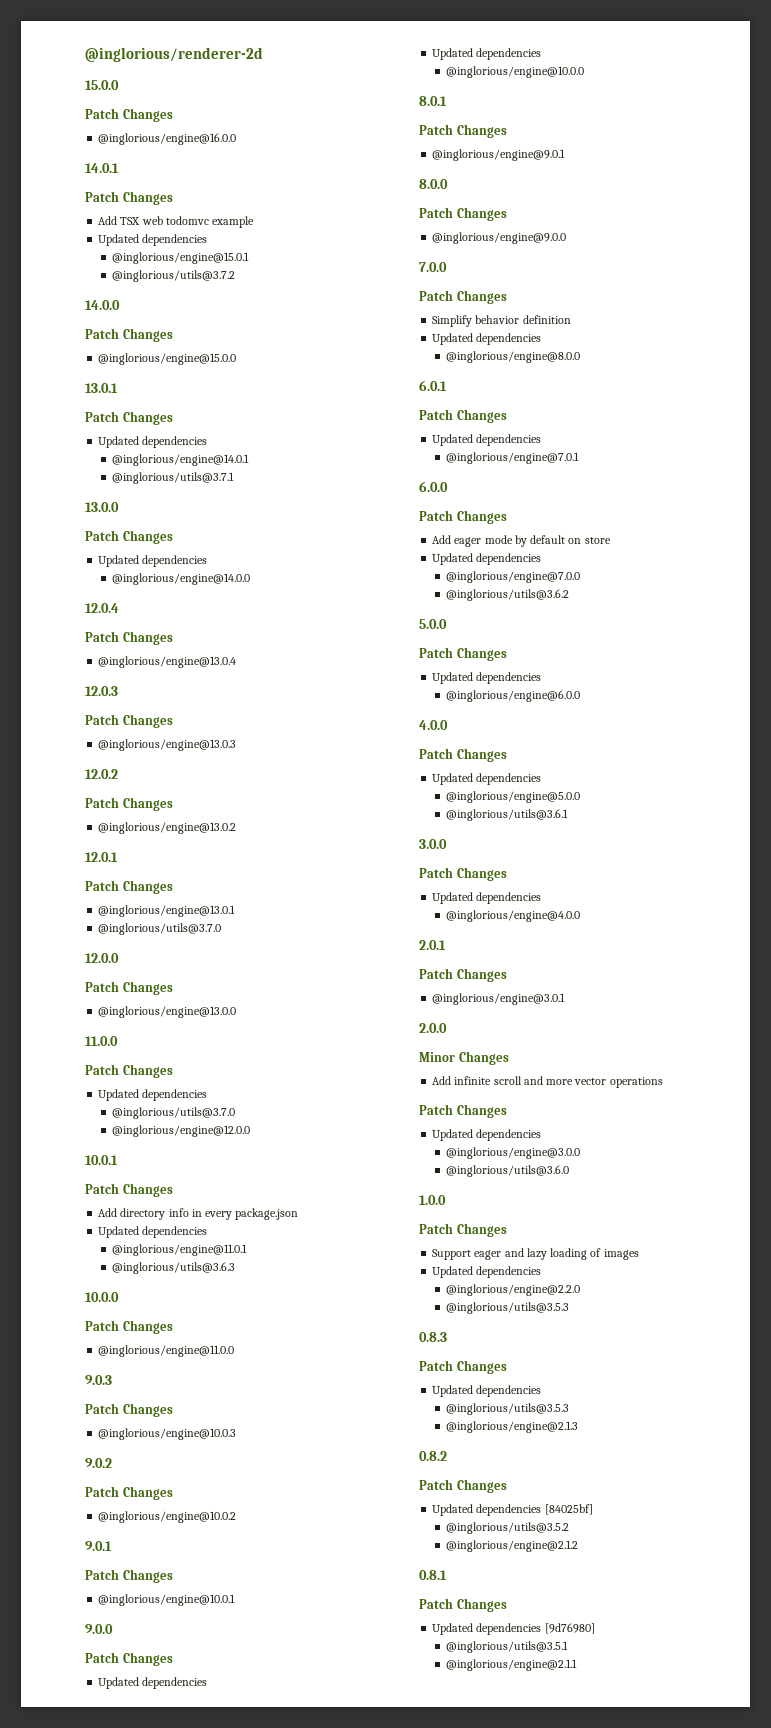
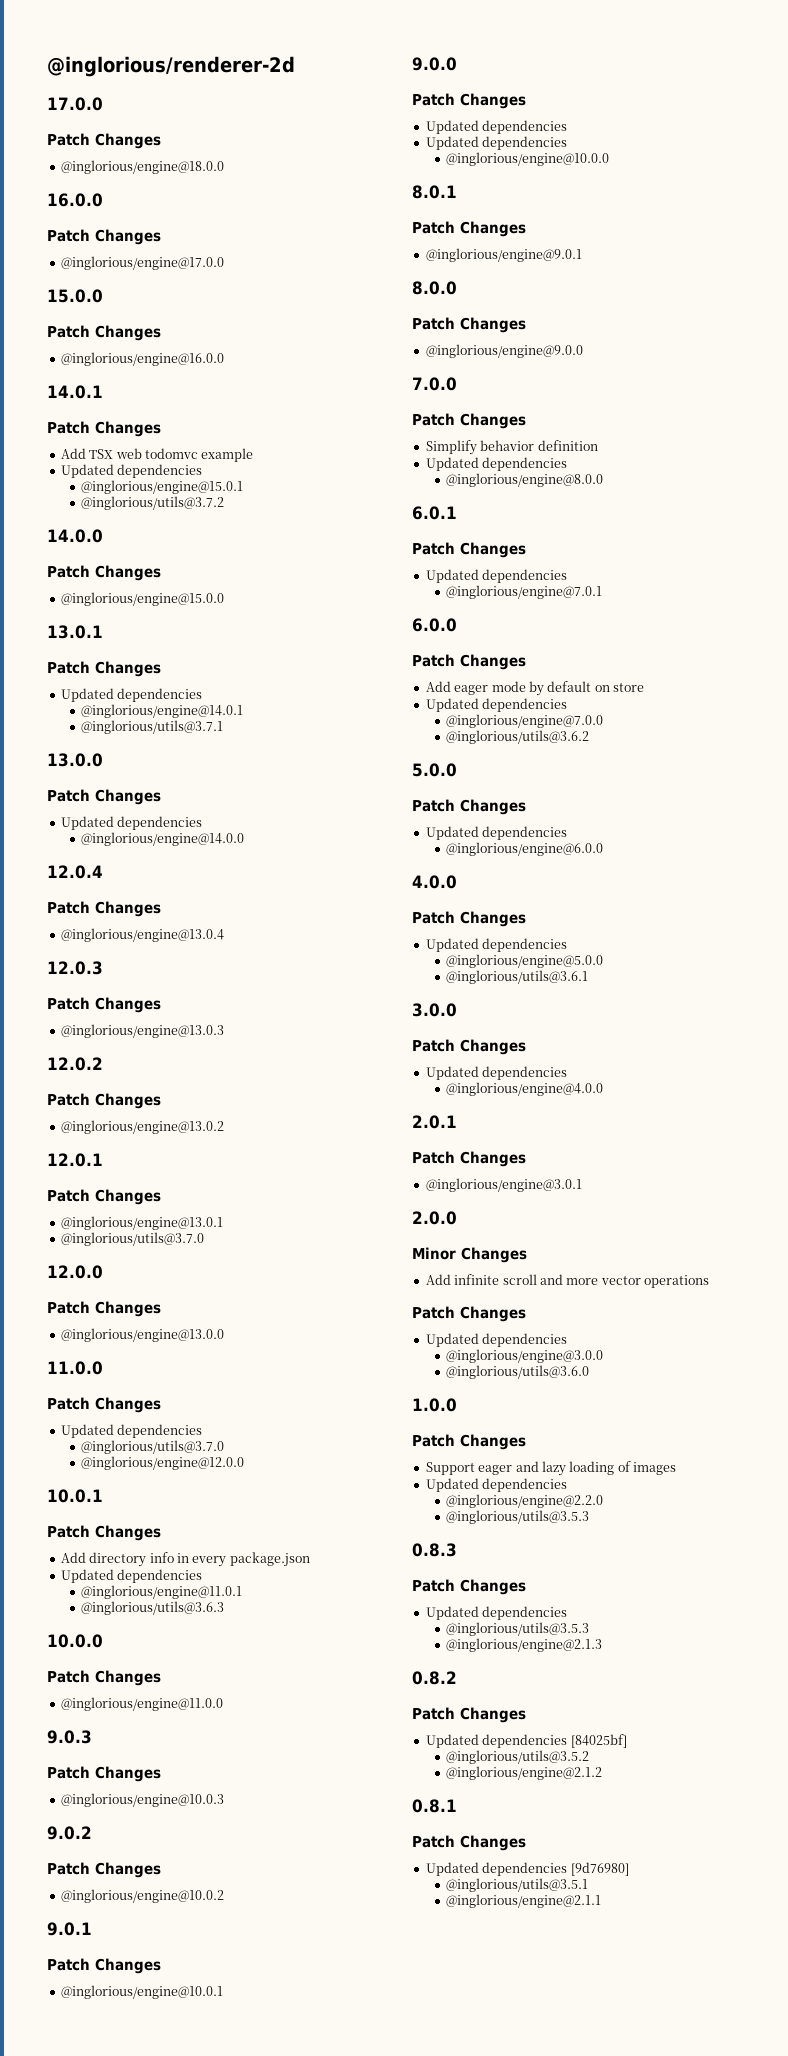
+ 17.0.0
+ Patch Changes
+ @inglorious/engine@18.0.0
+ 16.0.0
+ Patch Changes
+ @inglorious/engine@17.0.0

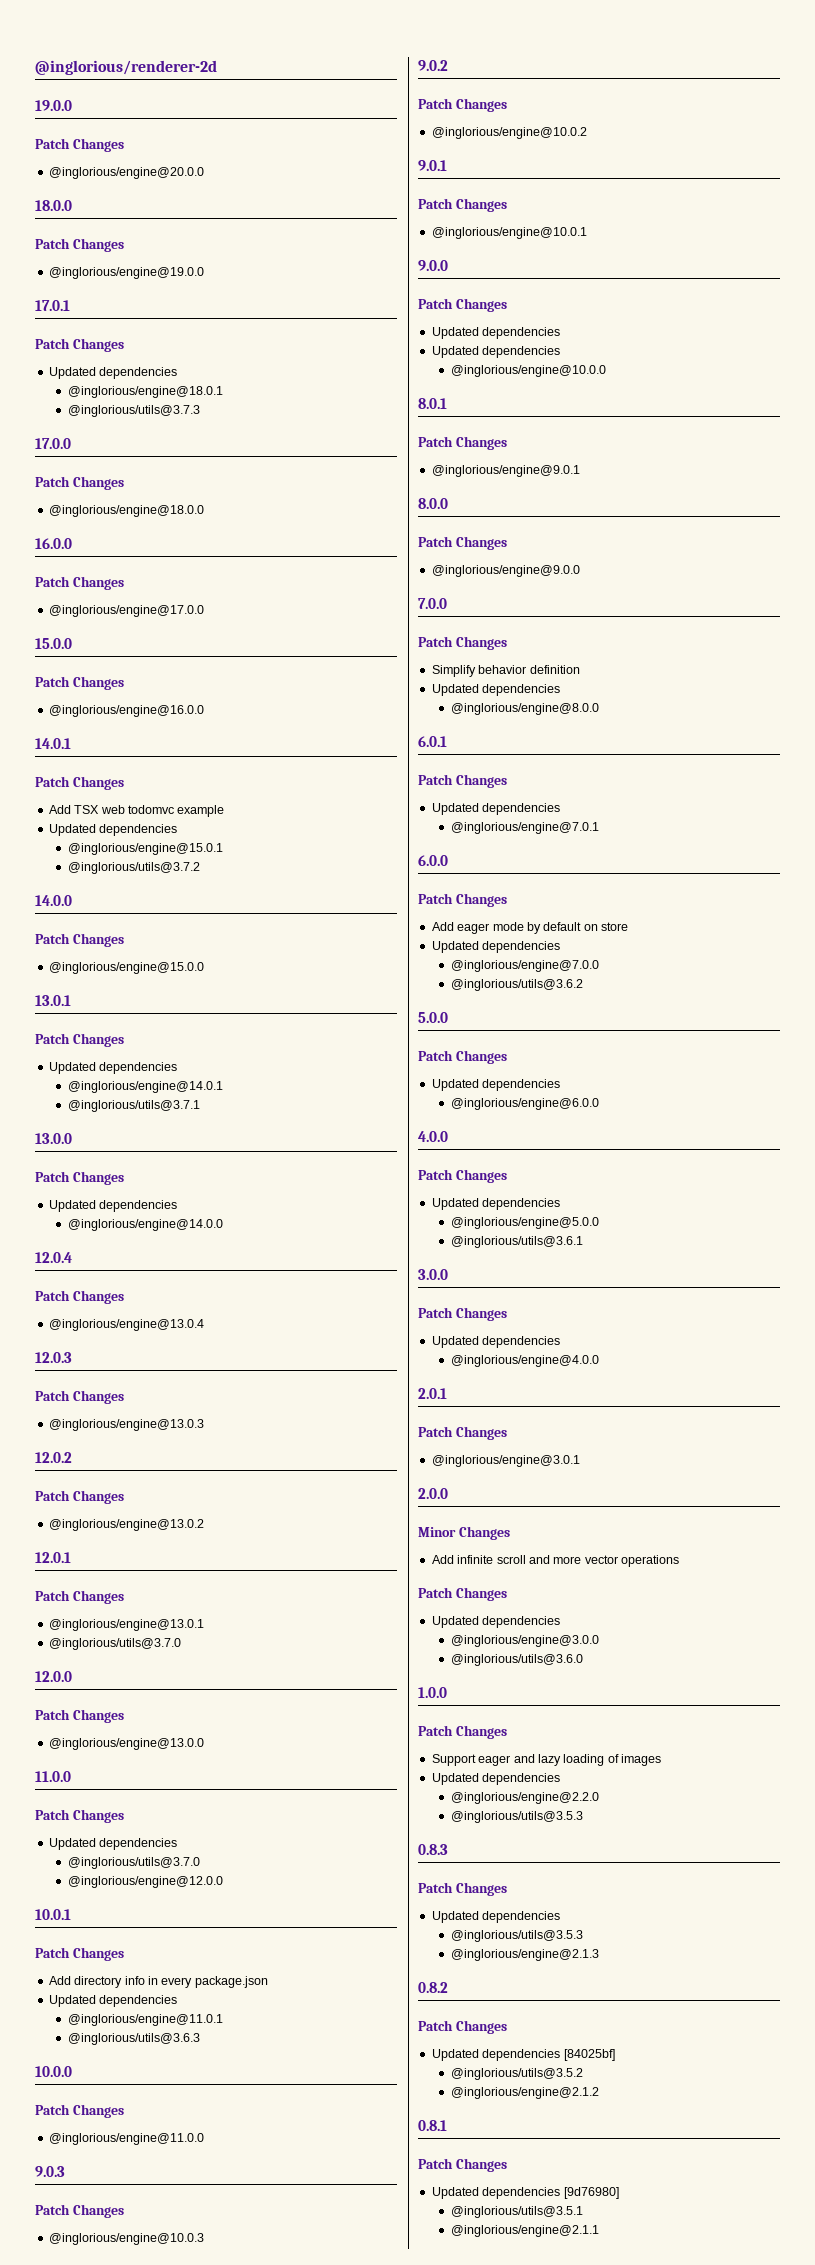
+ 19.0.0
+ Patch Changes
+ @inglorious/engine@20.0.0
+ 18.0.0
+ Patch Changes
+ @inglorious/engine@19.0.0
+ 17.0.1
+ Patch Changes
+ Updated dependencies
+ @inglorious/engine@18.0.1
+ @inglorious/utils@3.7.3

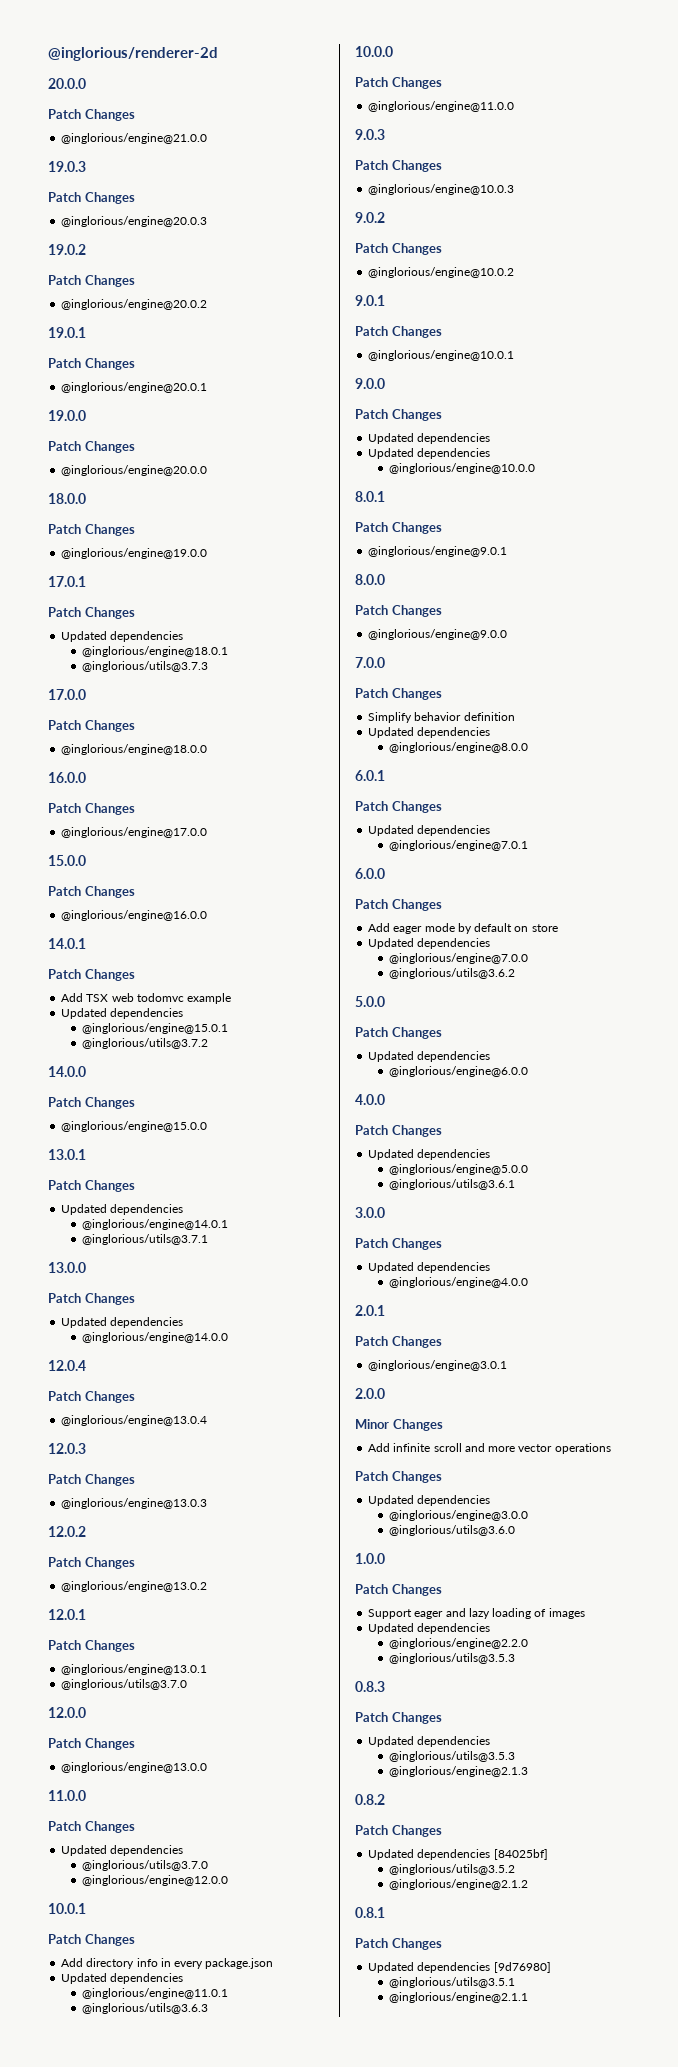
+ 20.0.0
+ Patch Changes
+ @inglorious/engine@21.0.0
+ 19.0.3
+ Patch Changes
+ @inglorious/engine@20.0.3
+ 19.0.2
+ Patch Changes
+ @inglorious/engine@20.0.2
+ 19.0.1
+ Patch Changes
+ @inglorious/engine@20.0.1

